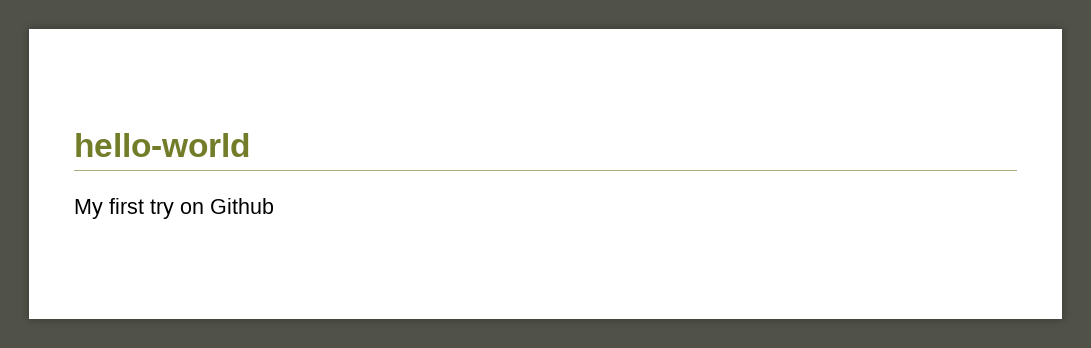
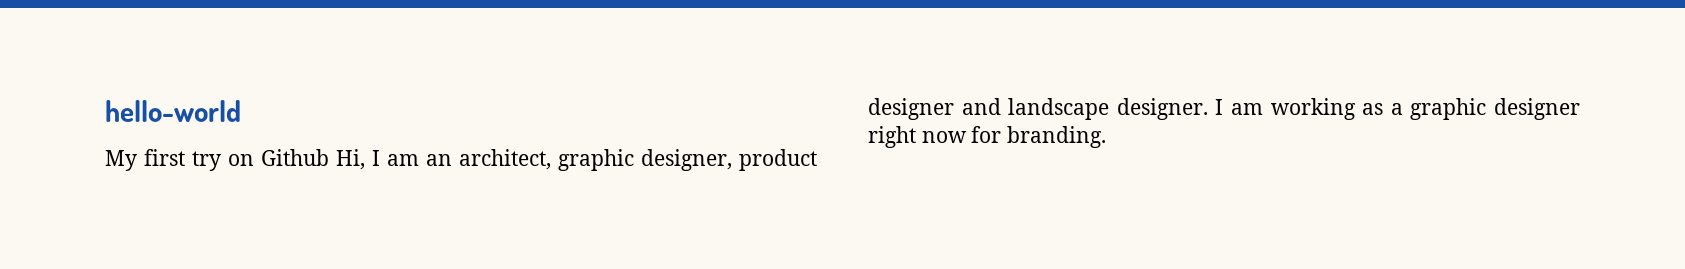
- My first try on Github
+ My first try on Github Hi, I am an architect, graphic designer, product designer and landscape designer. I am working as a graphic designer right now for branding.

